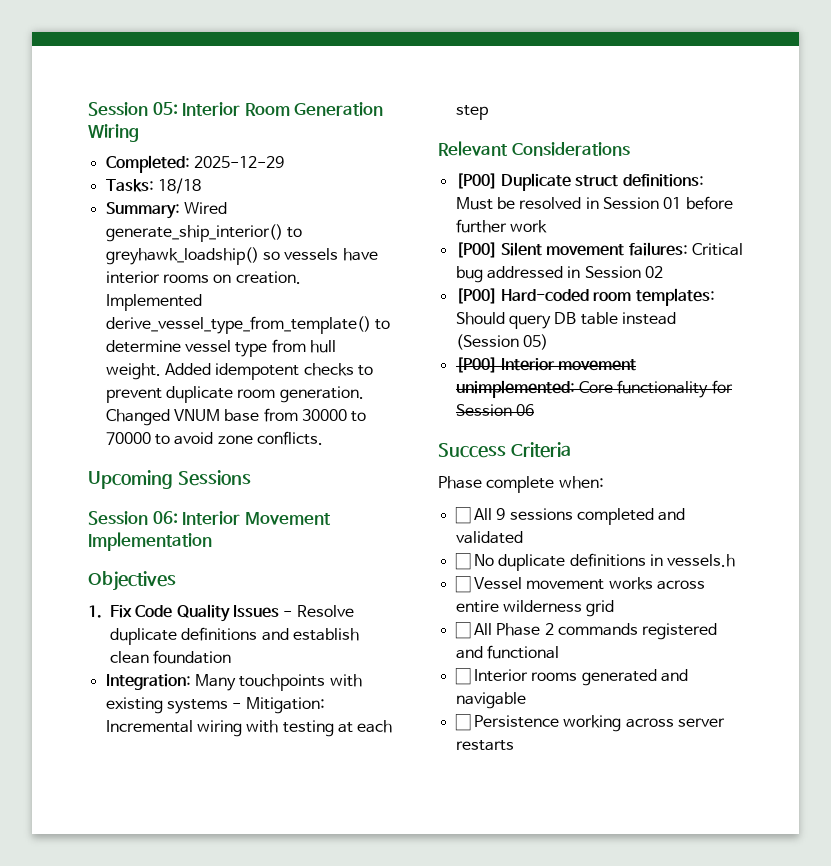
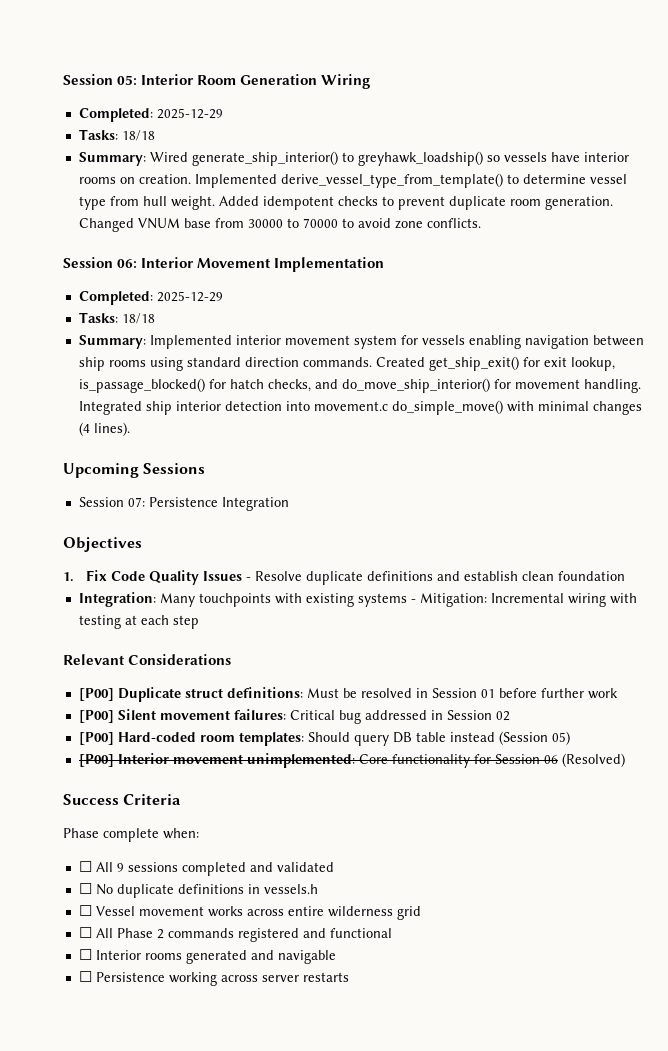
- Upcoming Sessions
  Session 06: Interior Movement Implementation
+ Completed: 2025-12-29
+ Tasks: 18/18
+ Summary: Implemented interior movement system for vessels enabling navigation between ship rooms using standard direction commands. Created get_ship_exit() for exit lookup, is_passage_blocked() for hatch checks, and do_move_ship_interior() for movement handling. Integrated ship interior detection into movement.c do_simple_move() with minimal changes (4 lines).
+ Upcoming Sessions
+ Session 07: Persistence Integration
- [P00] Interior movement unimplemented: Core functionality for Session 06
+ [P00] Interior movement unimplemented: Core functionality for Session 06 (Resolved)

